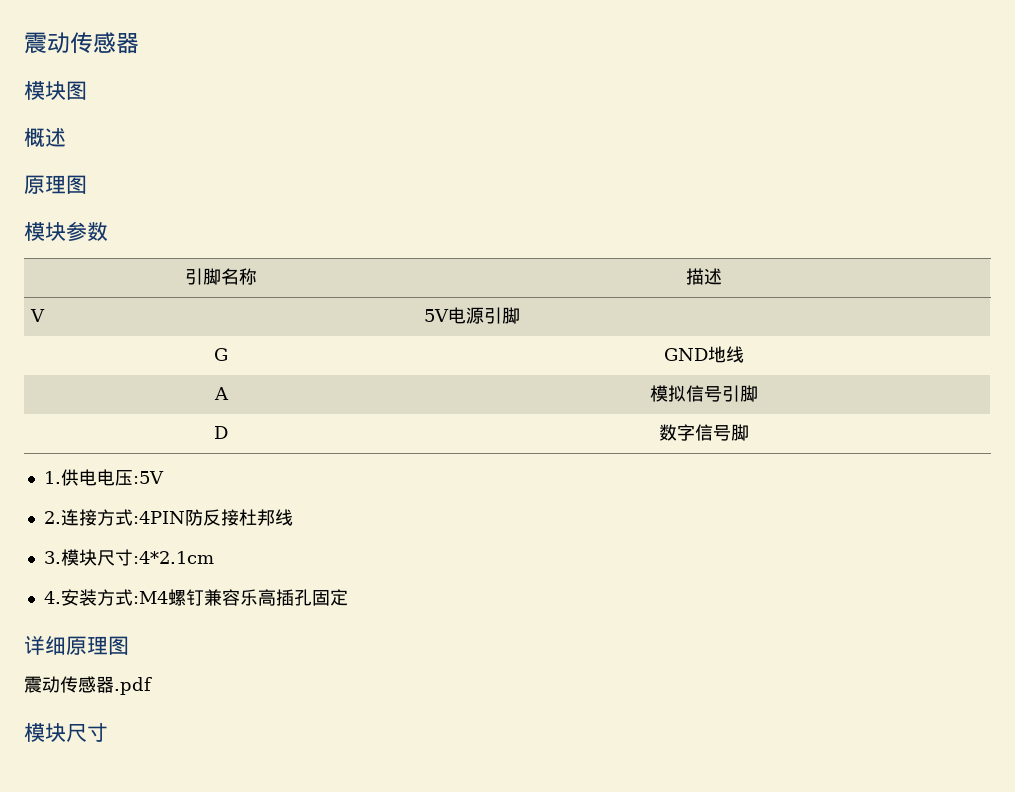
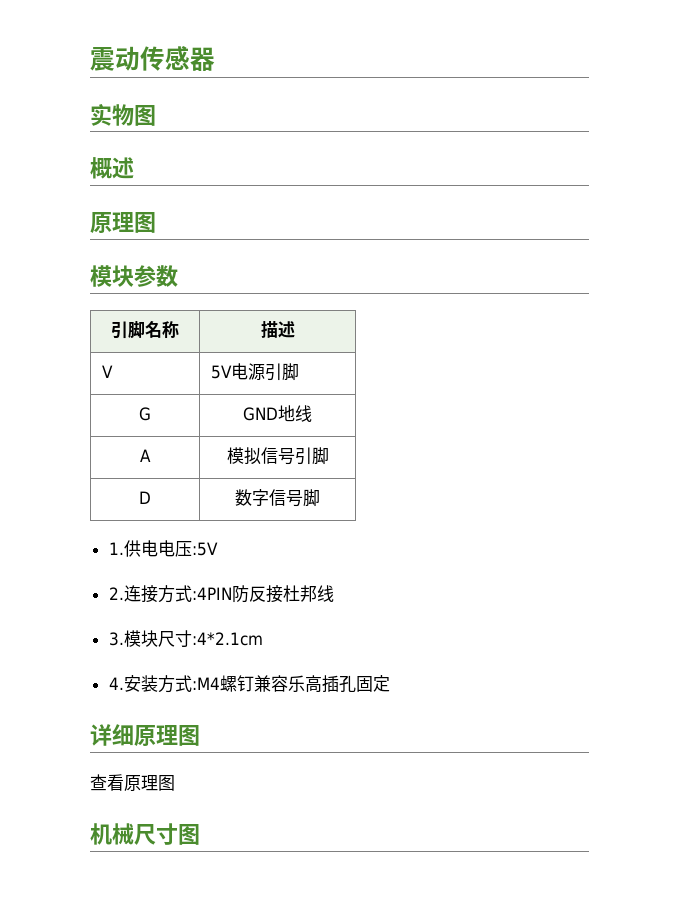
- 模块图
+ 实物图
- 震动传感器.pdf
- 模块尺寸
+ 查看原理图
+ 机械尺寸图

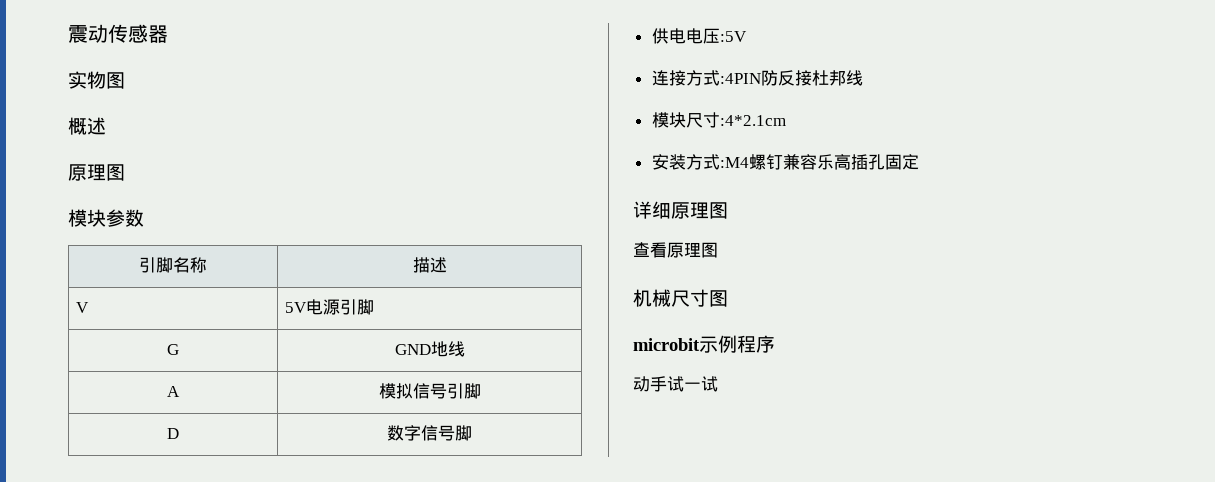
- 1.供电电压:5V
+ 供电电压:5V
- 2.连接方式:4PIN防反接杜邦线
+ 连接方式:4PIN防反接杜邦线
- 3.模块尺寸:4*2.1cm
+ 模块尺寸:4*2.1cm
- 4.安装方式:M4螺钉兼容乐高插孔固定
+ 安装方式:M4螺钉兼容乐高插孔固定
+ microbit示例程序
+ 动手试一试

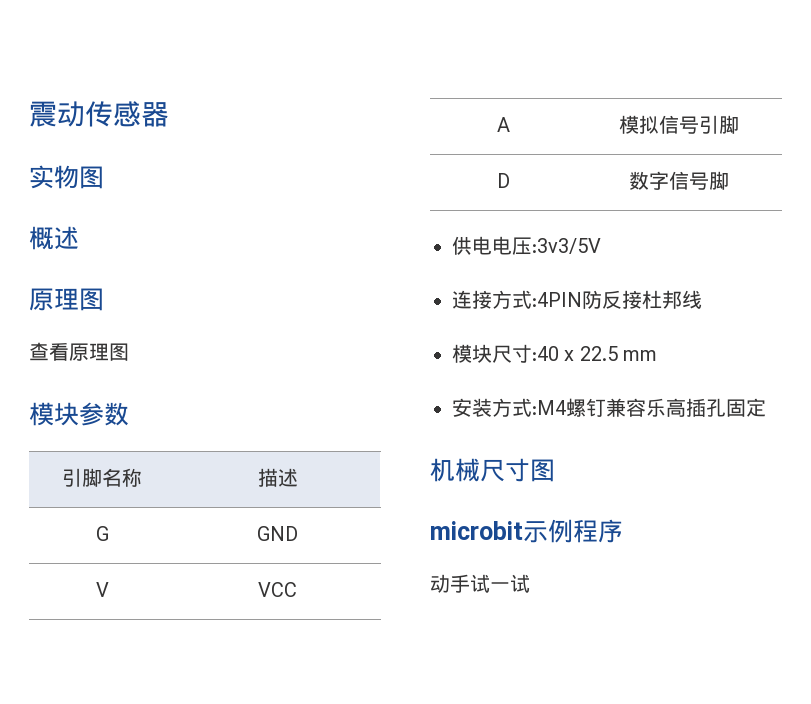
+ 查看原理图
- V | 5V电源引脚
- G | GND地线
+ G | GND
+ V | VCC
- 供电电压:5V
+ 供电电压:3v3/5V
- 模块尺寸:4*2.1cm
+ 模块尺寸:40 x 22.5 mm
- 详细原理图
- 查看原理图

